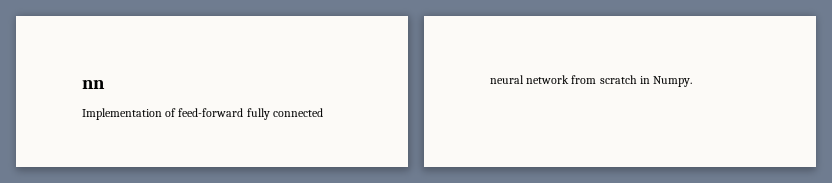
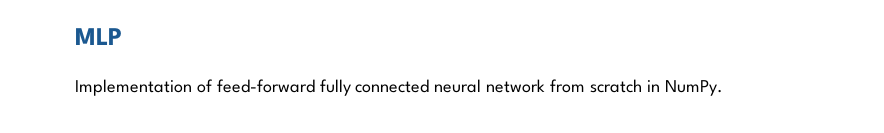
- nn
+ MLP
- Implementation of feed-forward fully connected neural network from scratch in Numpy.
+ Implementation of feed-forward fully connected neural network from scratch in NumPy.

